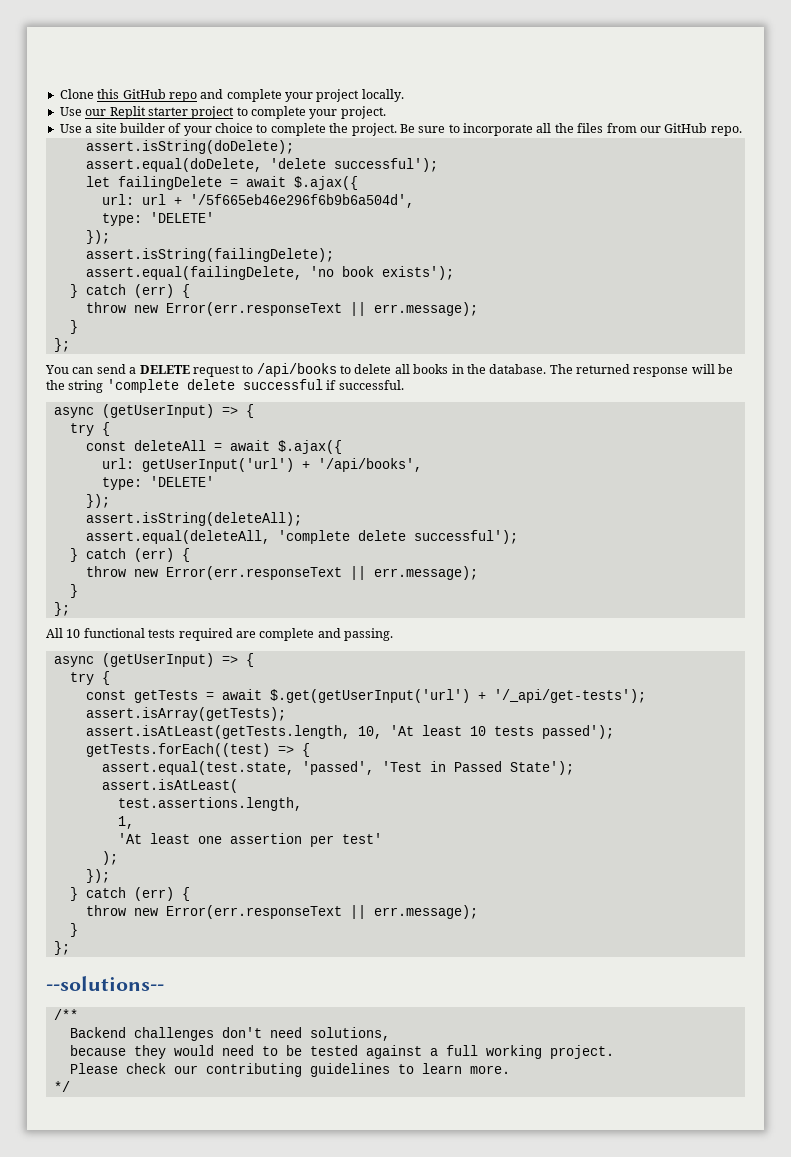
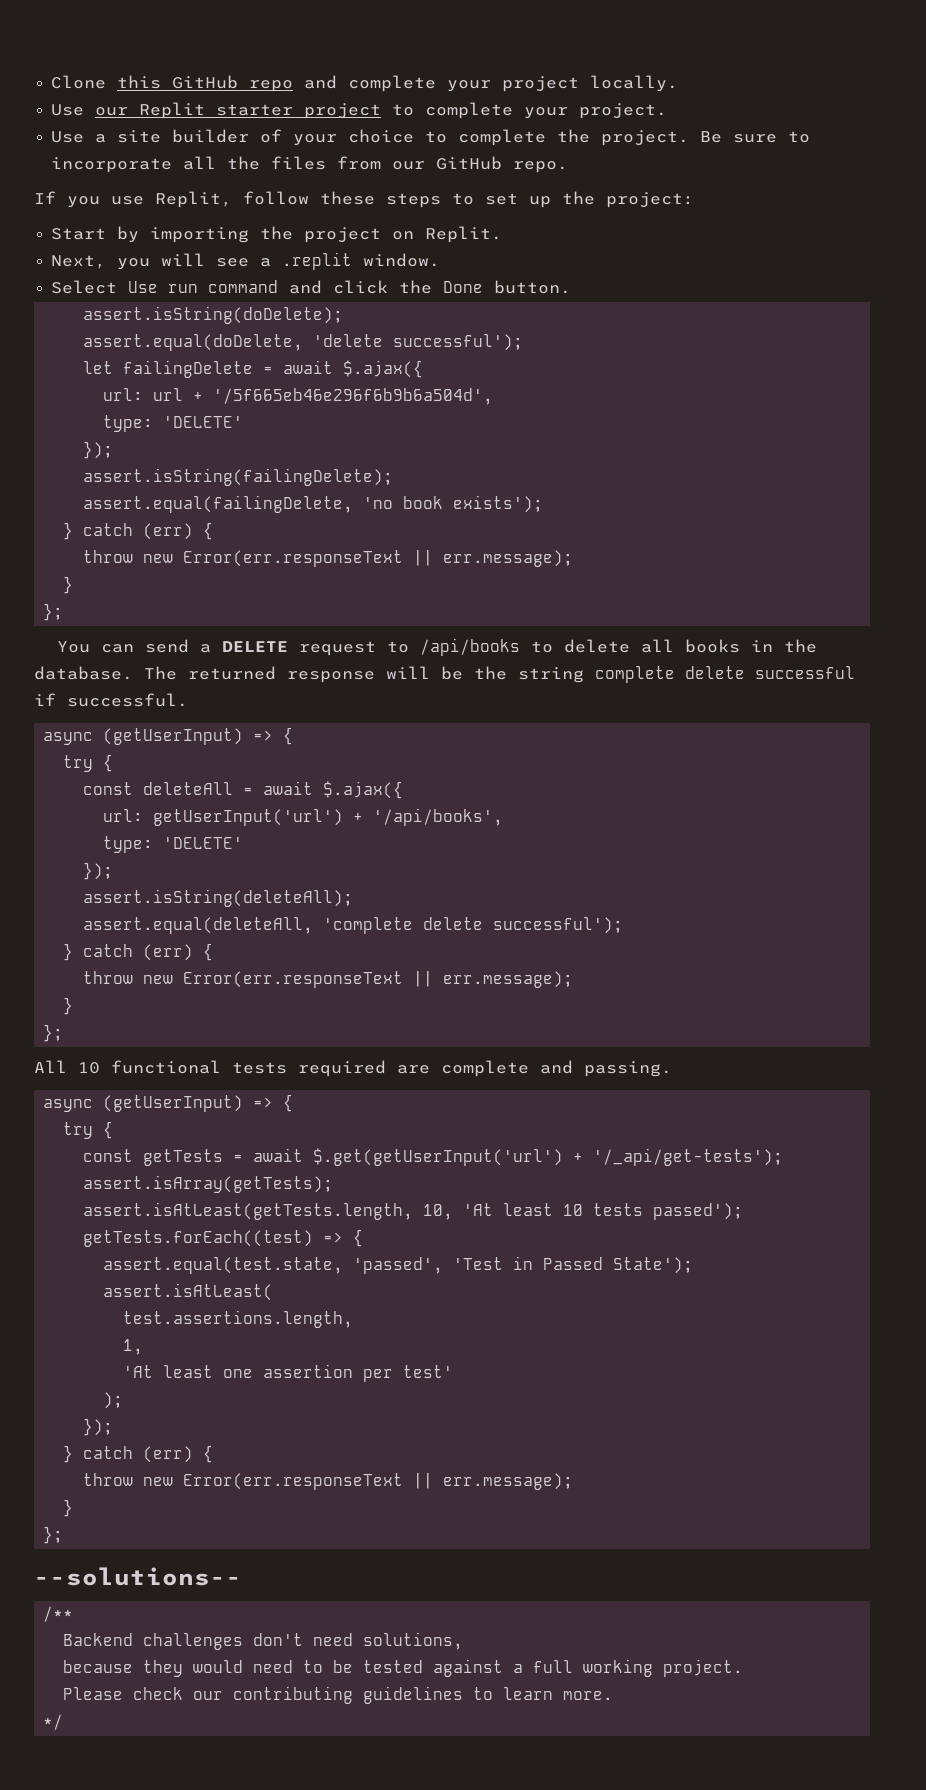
+ If you use Replit, follow these steps to set up the project:
+ Start by importing the project on Replit.
+ Next, you will see a .replit window.
+ Select Use run command and click the Done button.
- The returned response will be the string 'complete delete successful if successful.
+ The returned response will be the string complete delete successful if successful.

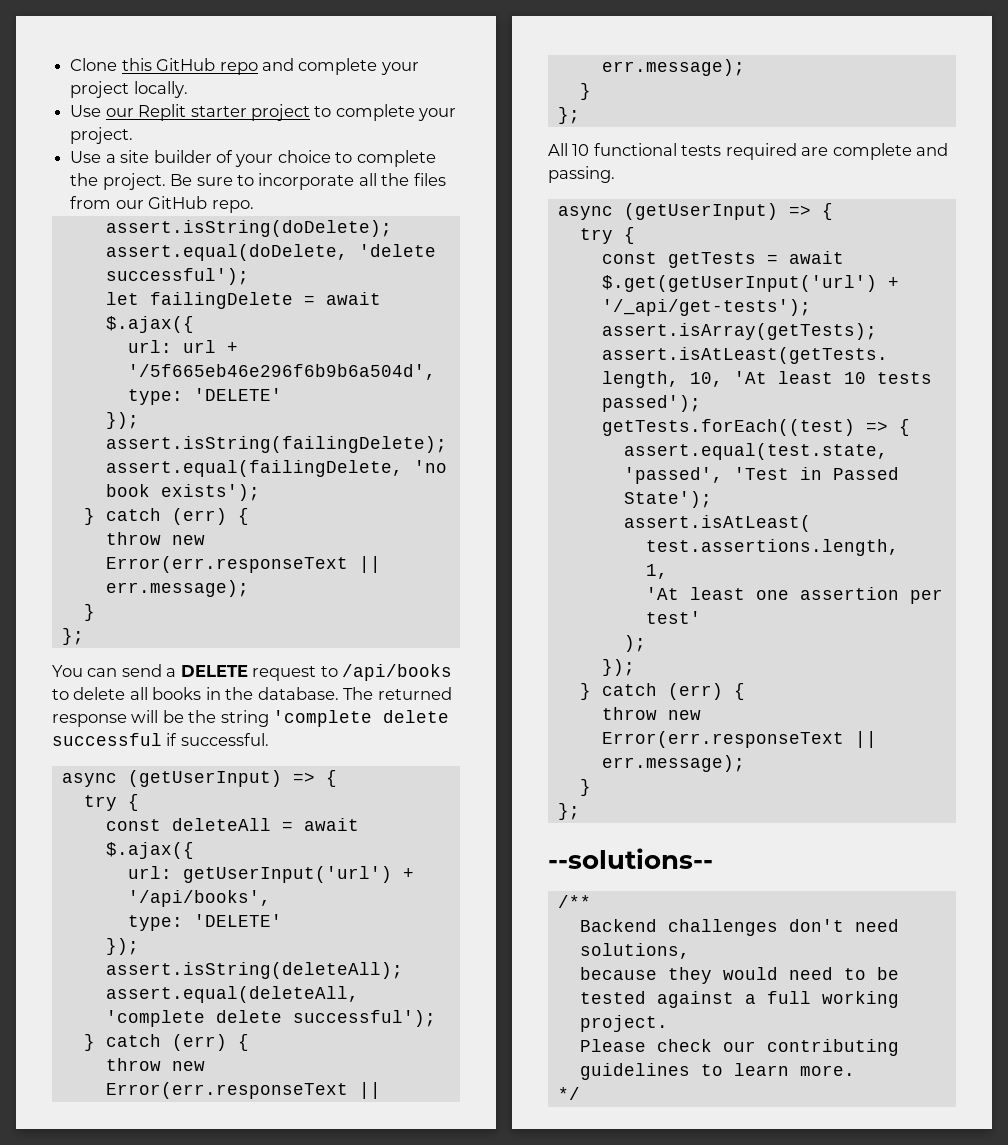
- If you use Replit, follow these steps to set up the project:
- Start by importing the project on Replit.
- Next, you will see a .replit window.
- Select Use run command and click the Done button.
- The returned response will be the string complete delete successful if successful.
+ The returned response will be the string 'complete delete successful if successful.

